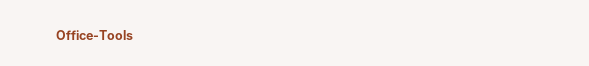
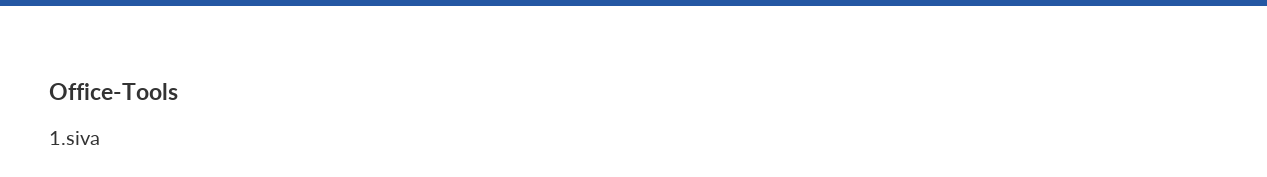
+ 1.siva

